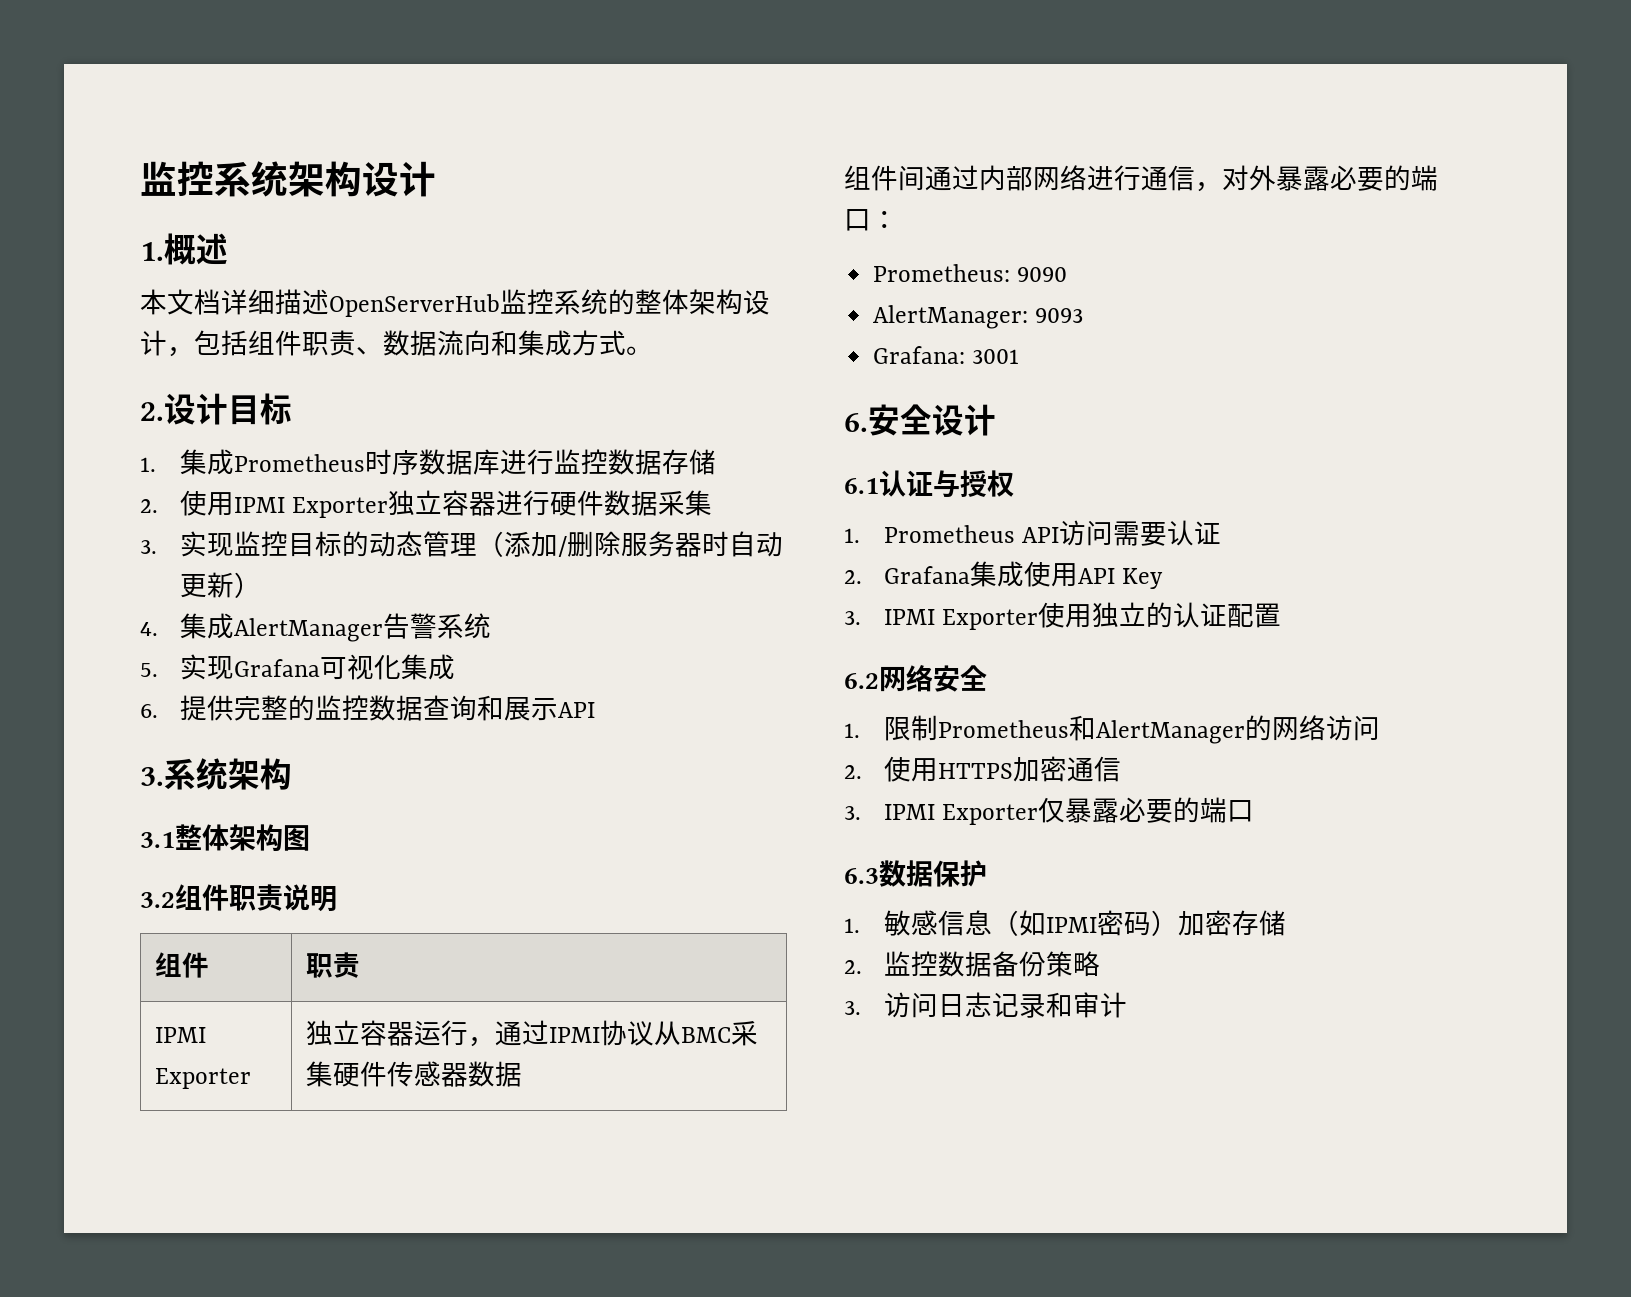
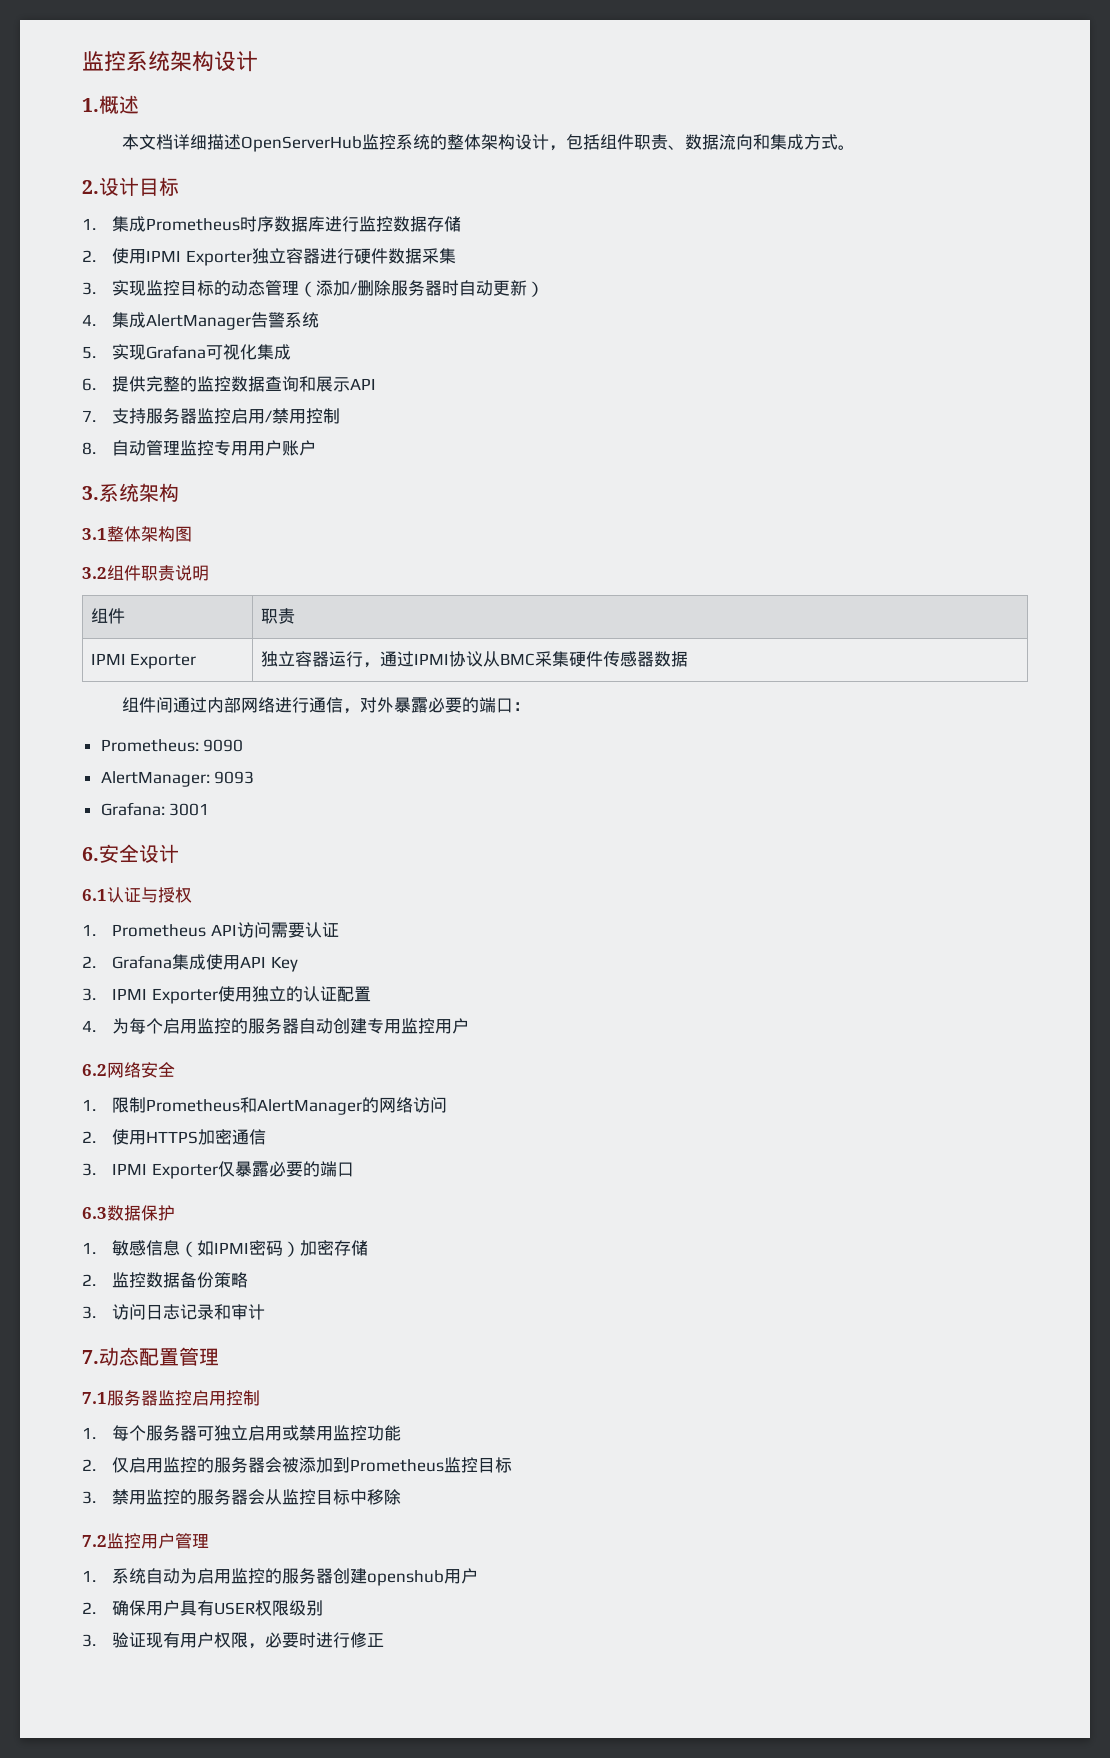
+ 7.支持服务器监控启用/禁用控制
+ 8.自动管理监控专用用户账户
+ 4.为每个启用监控的服务器自动创建专用监控用户
+ 7.动态配置管理
+ 7.1服务器监控启用控制
+ 1.每个服务器可独立启用或禁用监控功能
+ 2.仅启用监控的服务器会被添加到Prometheus监控目标
+ 3.禁用监控的服务器会从监控目标中移除
+ 7.2监控用户管理
+ 1.系统自动为启用监控的服务器创建openshub用户
+ 2.确保用户具有USER权限级别
+ 3.验证现有用户权限，必要时进行修正

